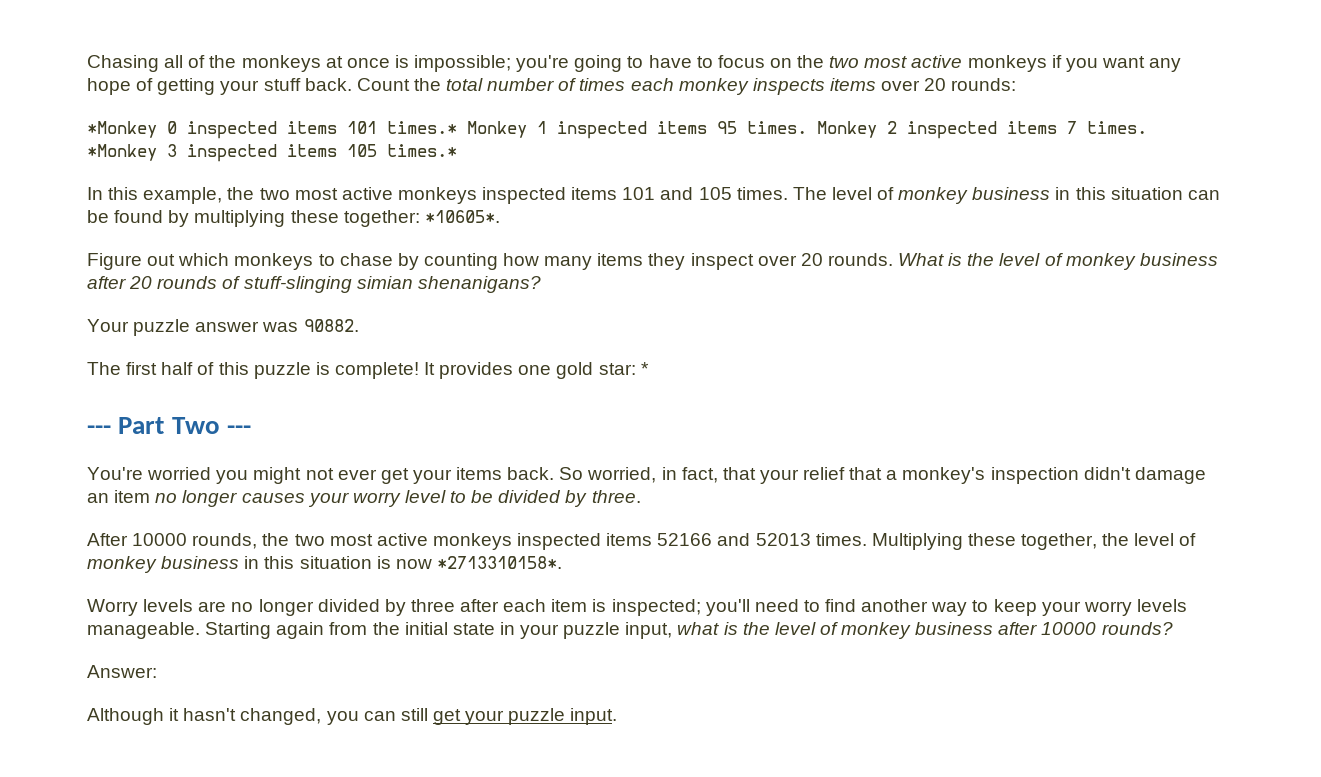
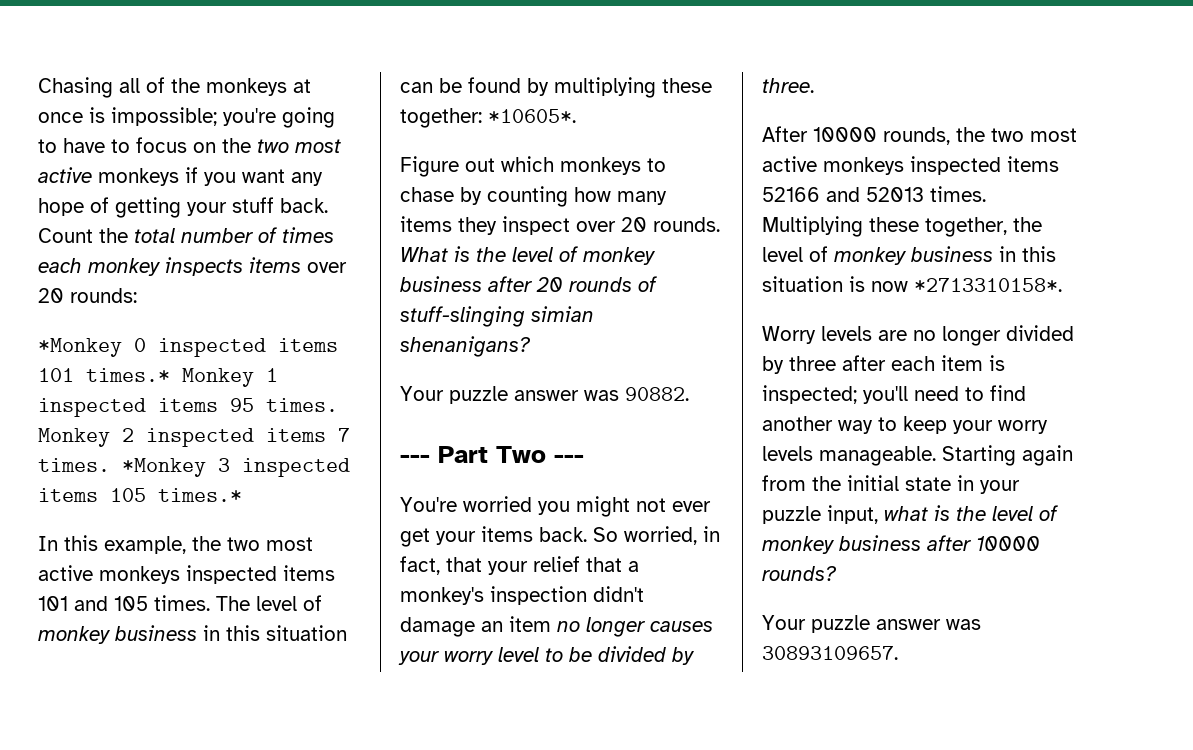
- The first half of this puzzle is complete! It provides one gold star: *
- Answer:
- Although it hasn't changed, you can still get your puzzle input.
+ Your puzzle answer was 30893109657.

